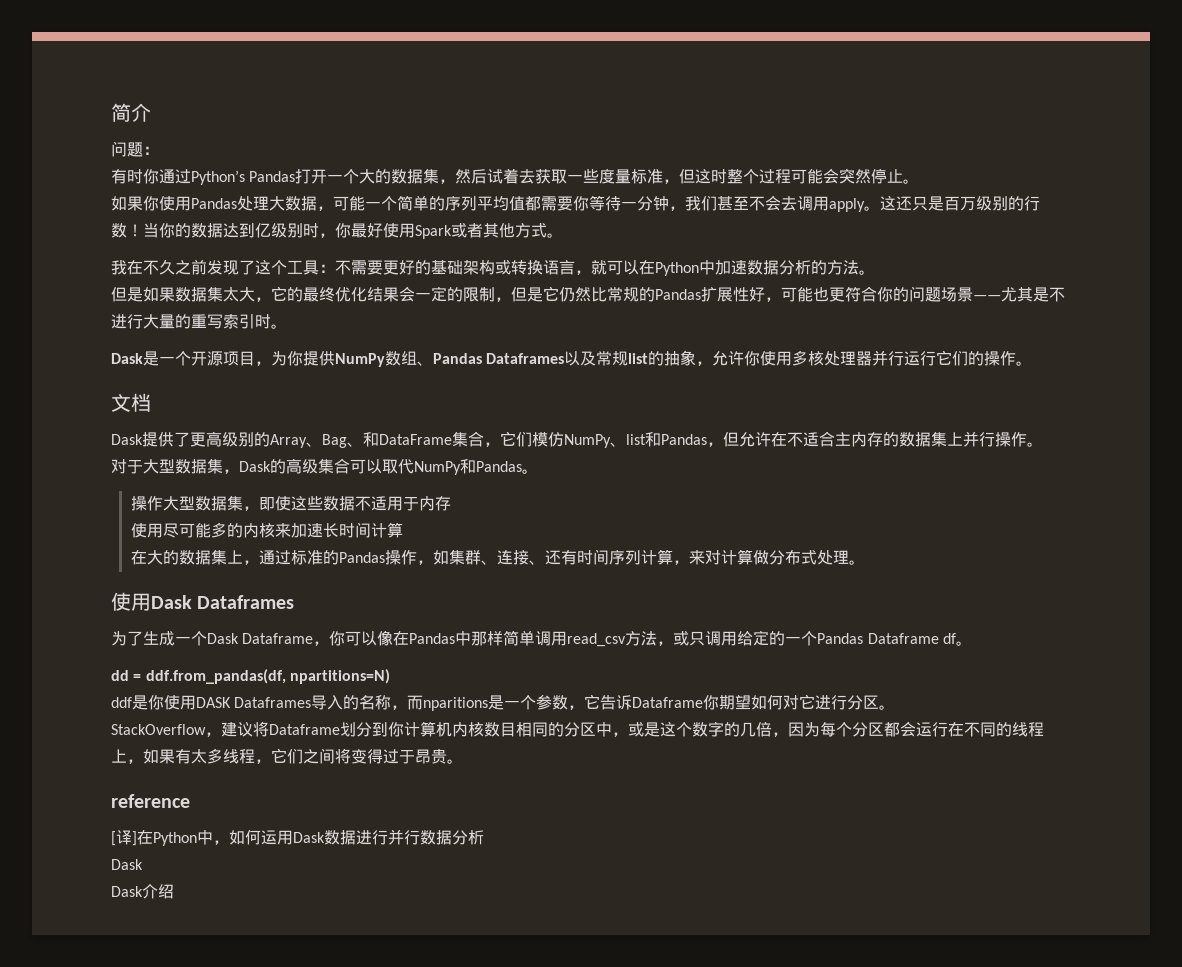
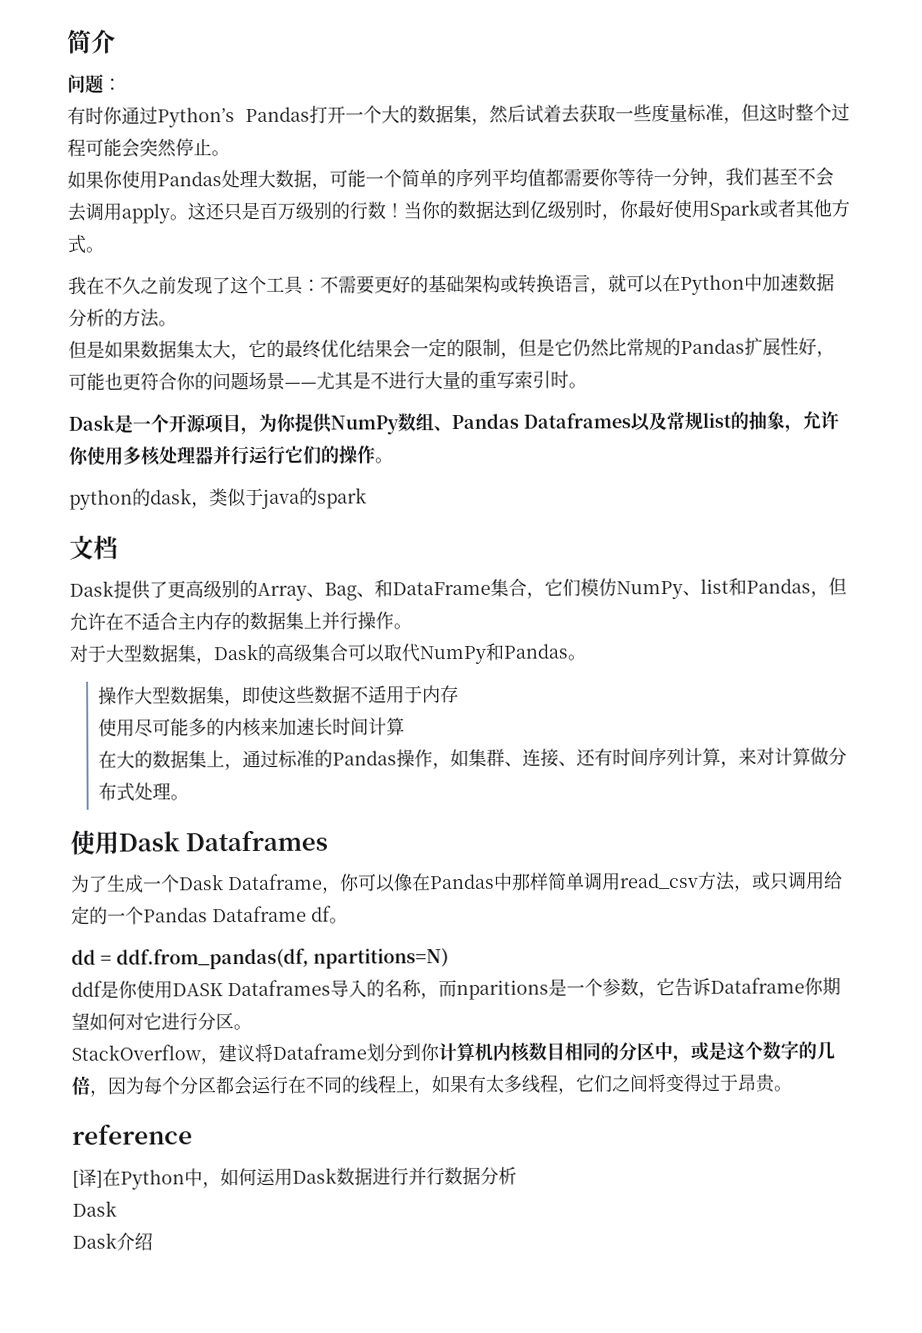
+ python的dask，类似于java的spark

